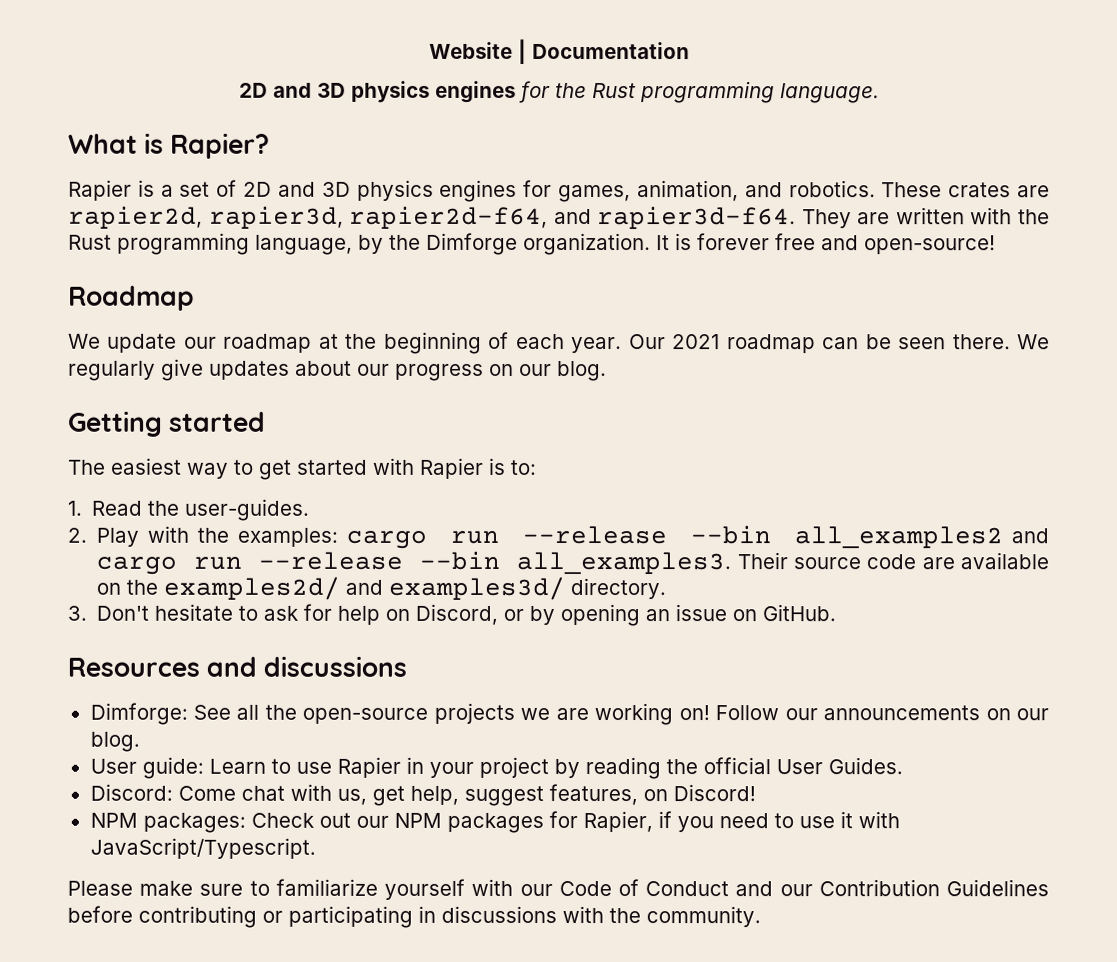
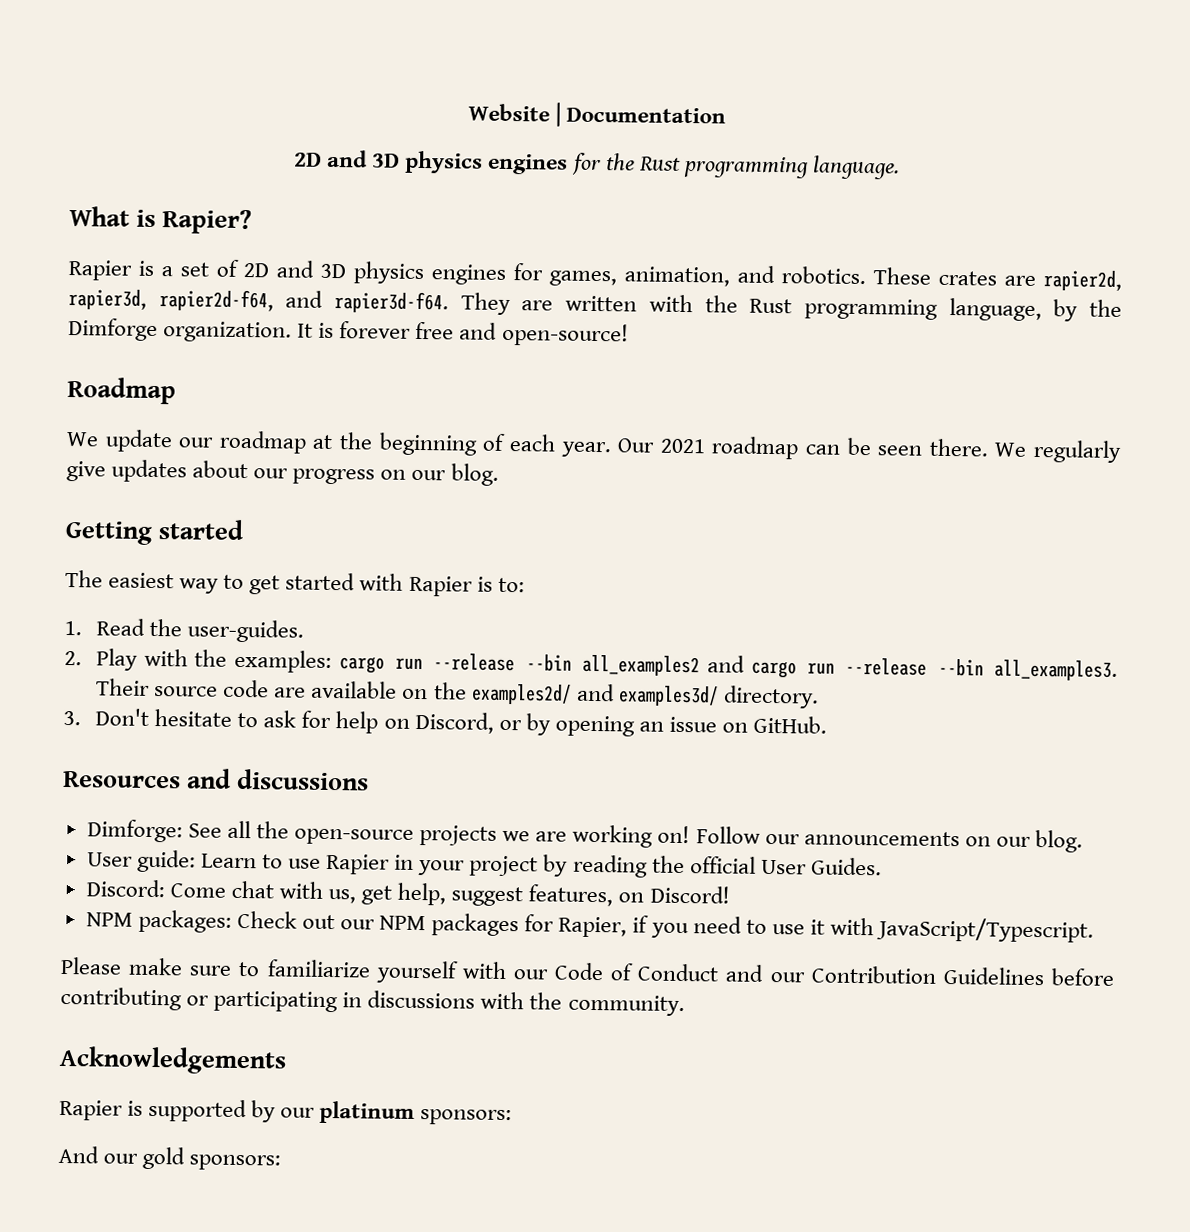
+ Acknowledgements
+ Rapier is supported by our platinum sponsors:
+ And our gold sponsors:

